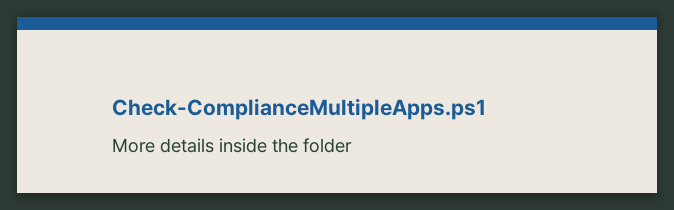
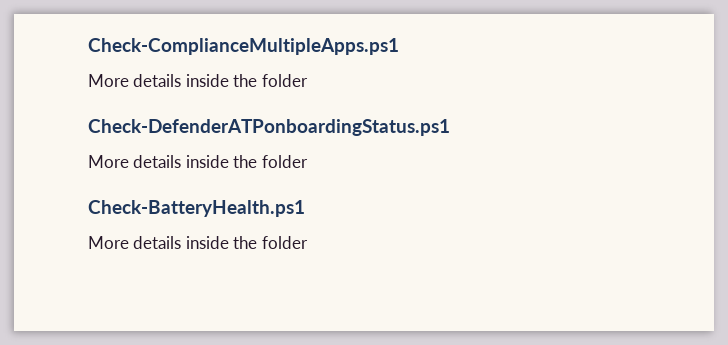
+ Check-DefenderATPonboardingStatus.ps1
+ More details inside the folder
+ Check-BatteryHealth.ps1
+ More details inside the folder

